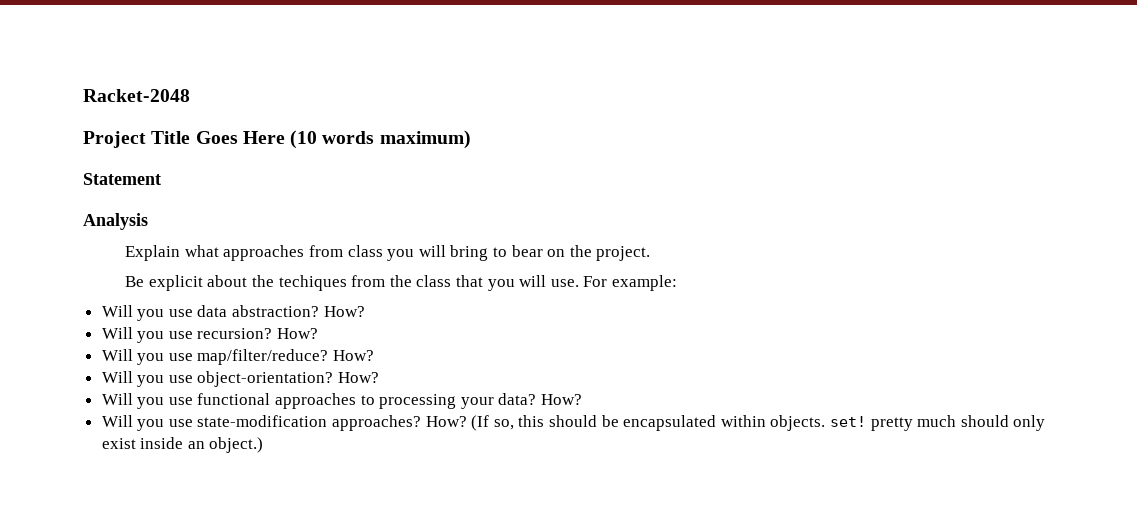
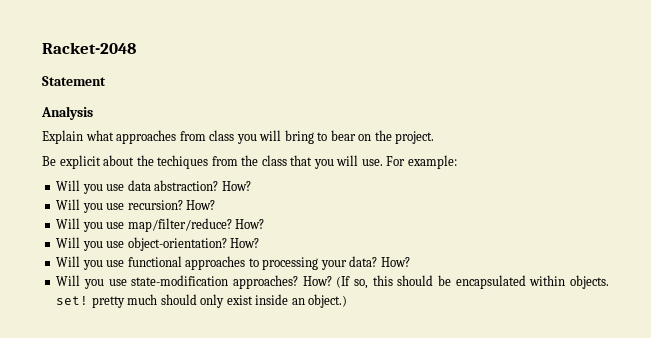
- Project Title Goes Here (10 words maximum)

